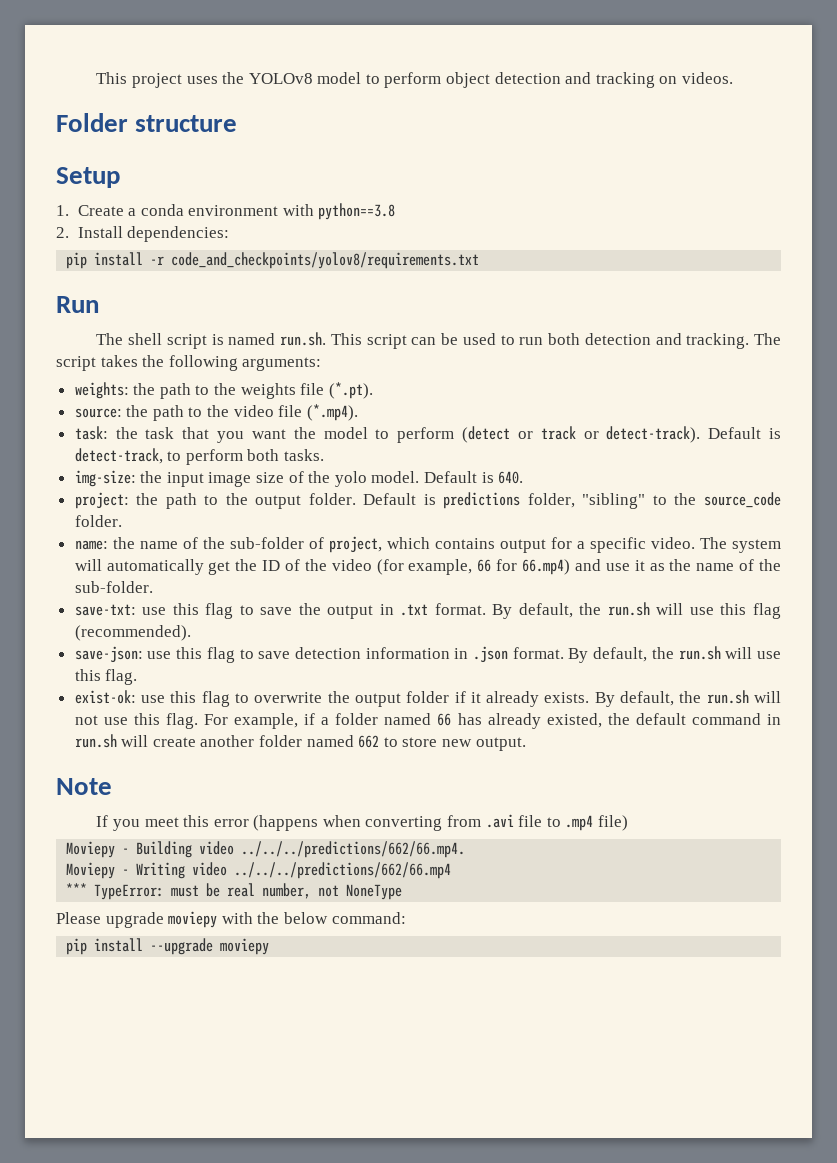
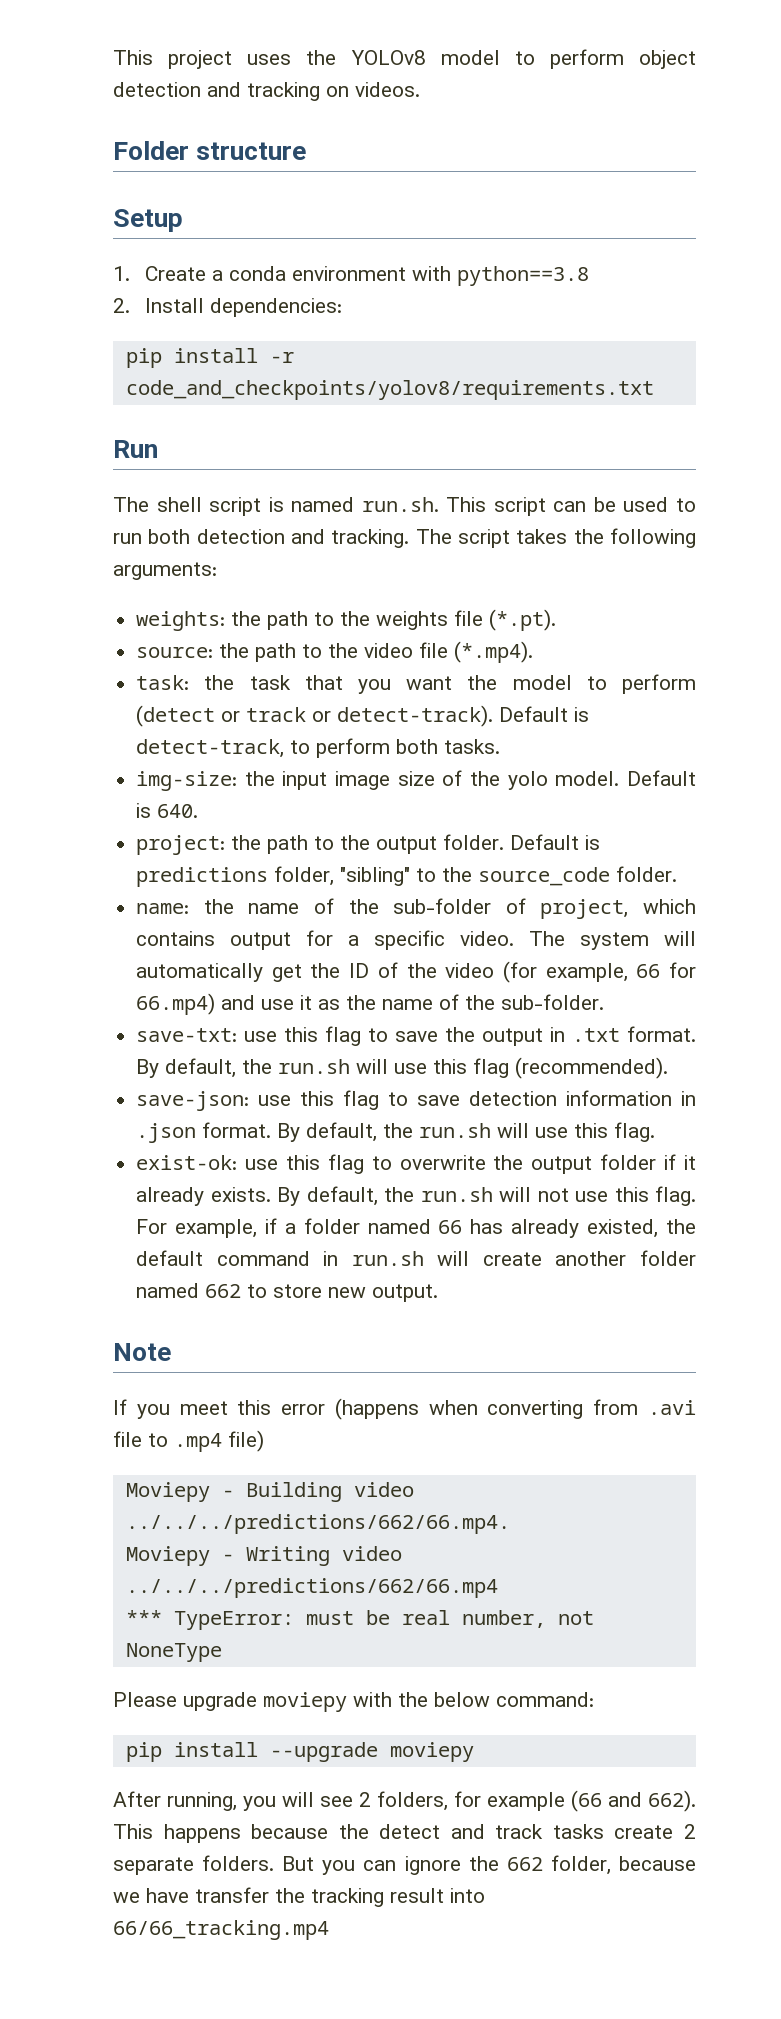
+ After running, you will see 2 folders, for example (66 and 662). This happens because the detect and track tasks create 2 separate folders. But you can ignore the 662 folder, because we have transfer the tracking result into 66/66_tracking.mp4

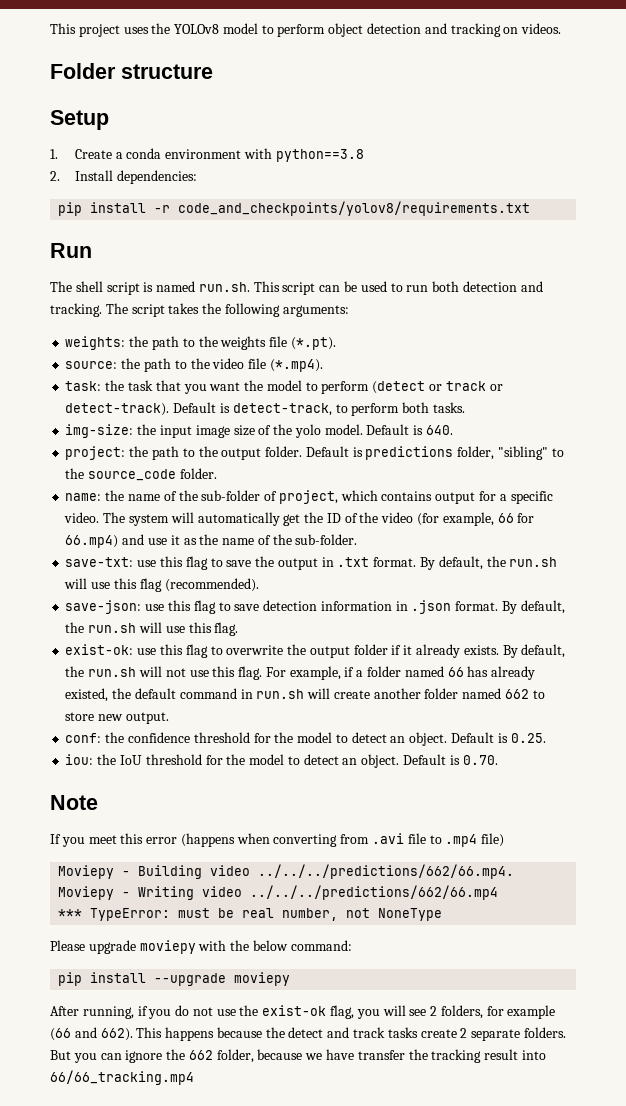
+ conf: the confidence threshold for the model to detect an object. Default is 0.25.
+ iou: the IoU threshold for the model to detect an object. Default is 0.70.
- After running, you will see 2 folders, for example (66 and 662).
+ After running, if you do not use the exist-ok flag, you will see 2 folders, for example (66 and 662).

